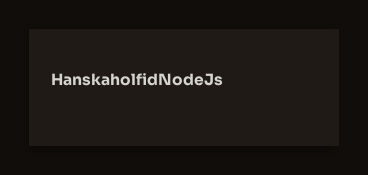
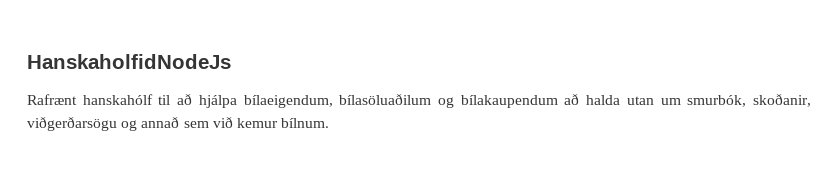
+ Rafrænt hanskahólf til að hjálpa bílaeigendum, bílasöluaðilum og bílakaupendum að halda utan um smurbók, skoðanir, viðgerðarsögu og annað sem við kemur bílnum.

